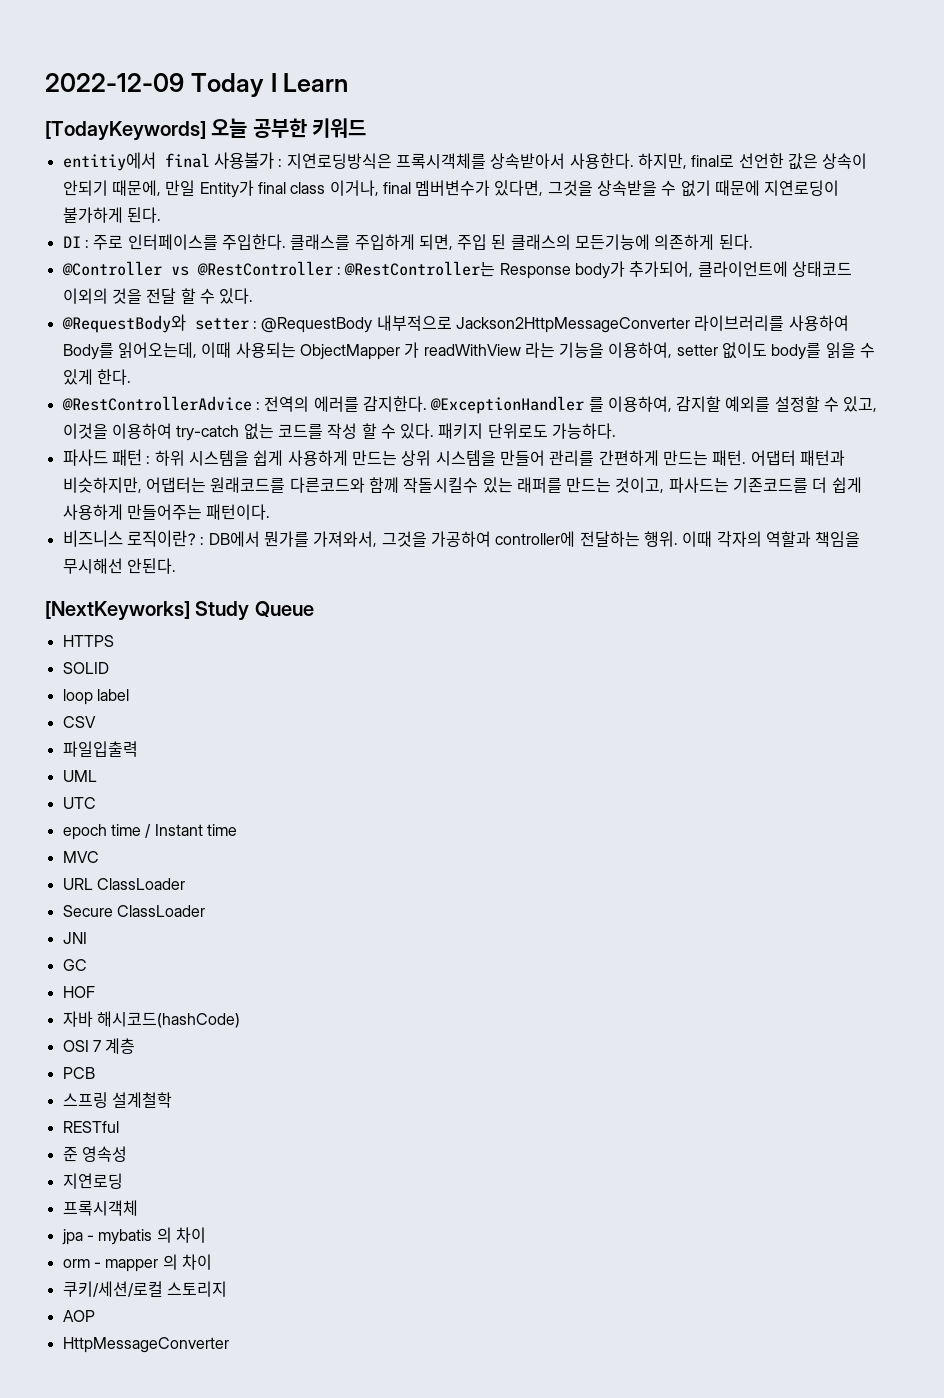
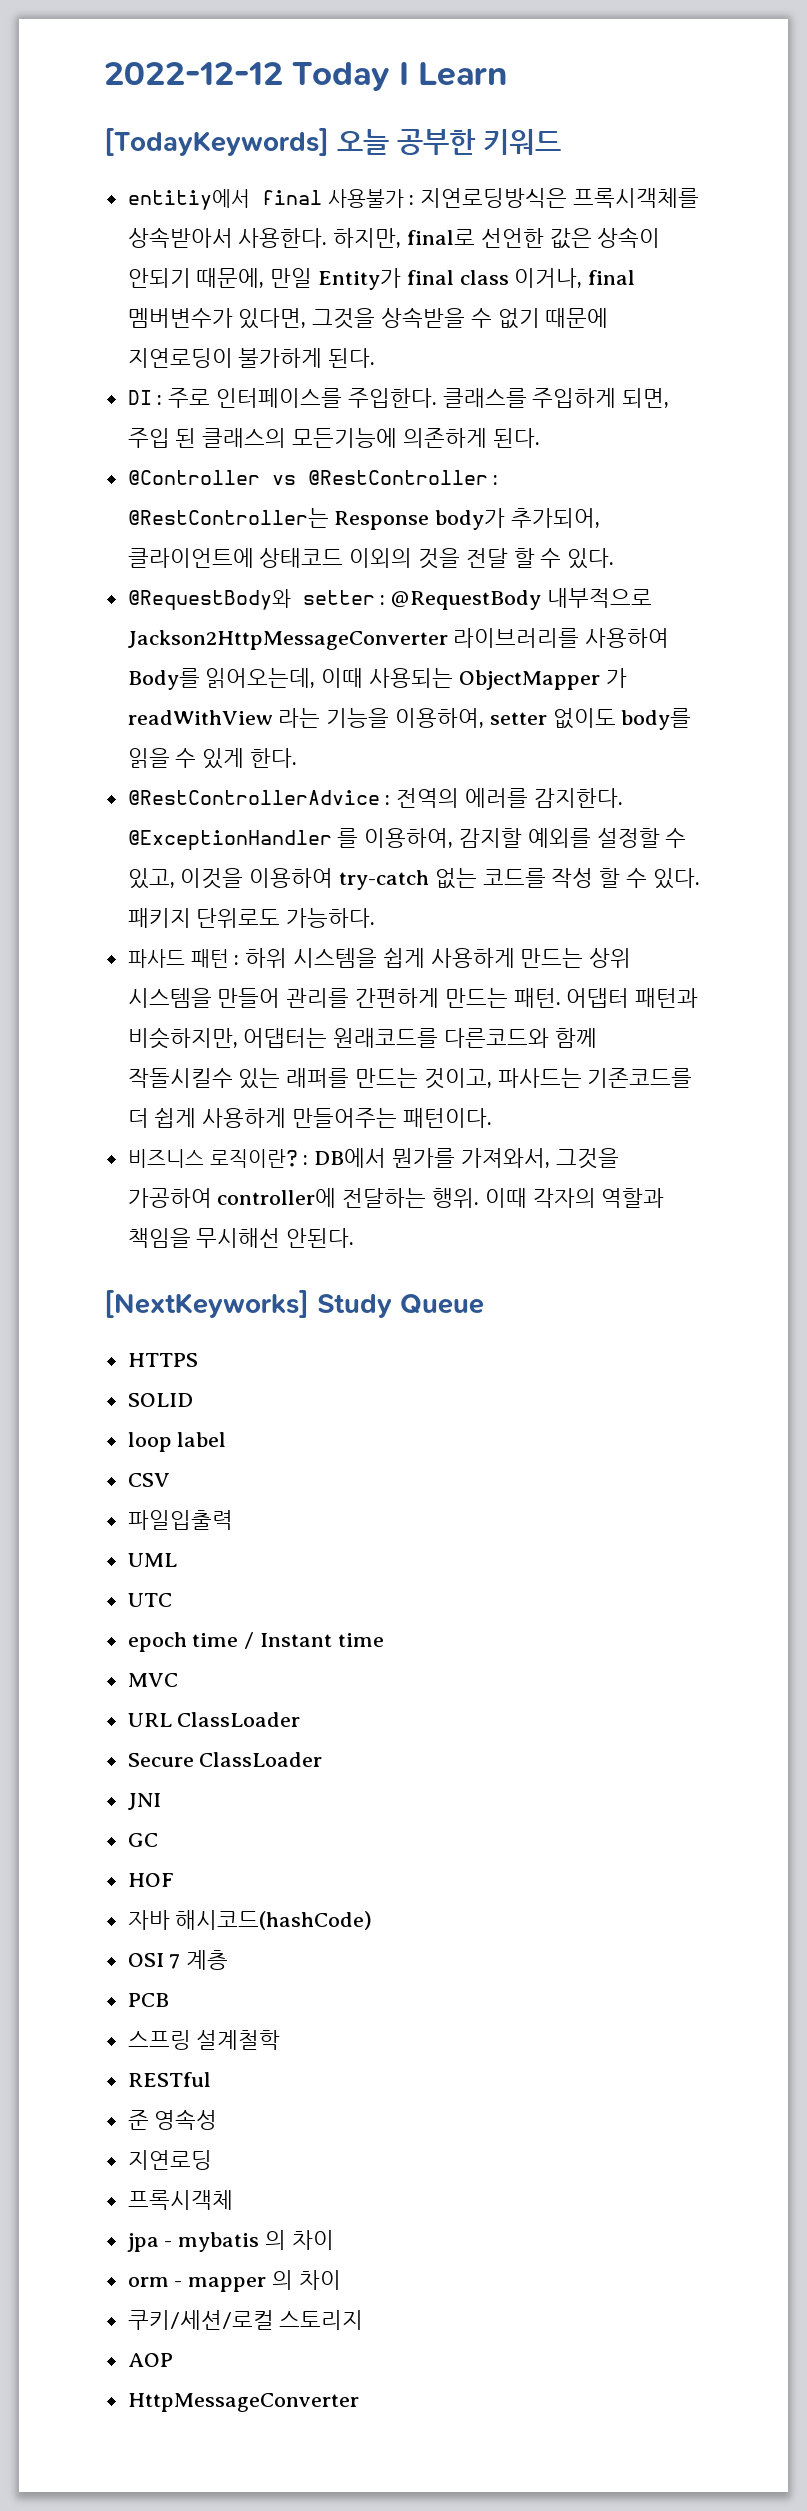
- 2022-12-09 Today I Learn
+ 2022-12-12 Today I Learn

